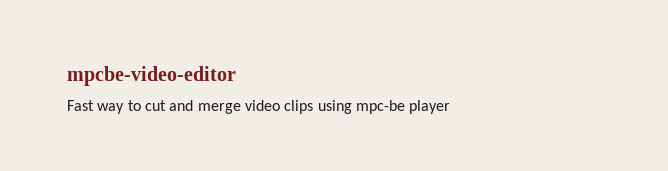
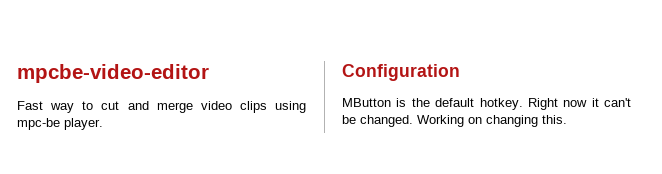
- Fast way to cut and merge video clips using mpc-be player
+ Fast way to cut and merge video clips using mpc-be player.
+ Configuration
+ MButton is the default hotkey. Right now it can't be changed. Working on changing this.

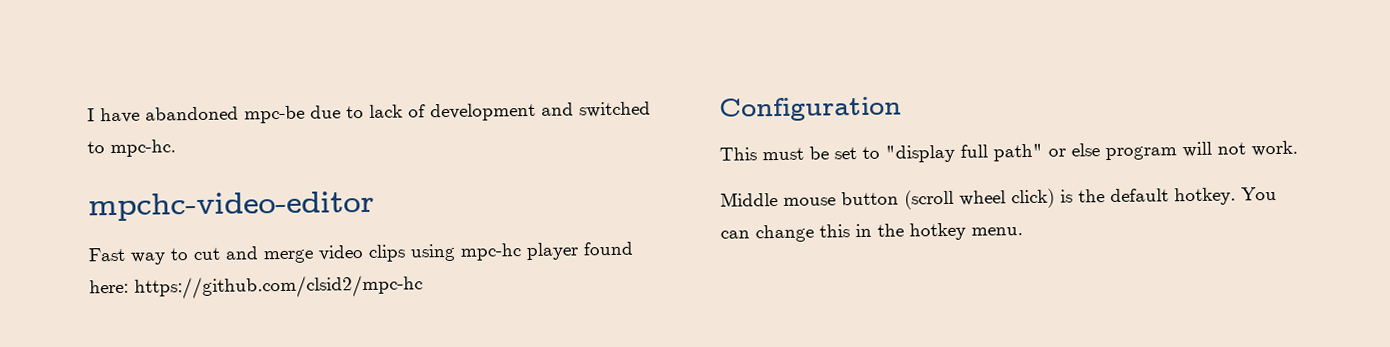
- mpcbe-video-editor
+ I have abandoned mpc-be due to lack of development and switched to mpc-hc.
+ mpchc-video-editor
- Fast way to cut and merge video clips using mpc-be player.
+ Fast way to cut and merge video clips using mpc-hc player found here: https://github.com/clsid2/mpc-hc
  Configuration
- MButton is the default hotkey. Right now it can't be changed. Working on changing this.
+ This must be set to "display full path" or else program will not work.
+ Middle mouse button (scroll wheel click) is the default hotkey. You can change this in the hotkey menu.

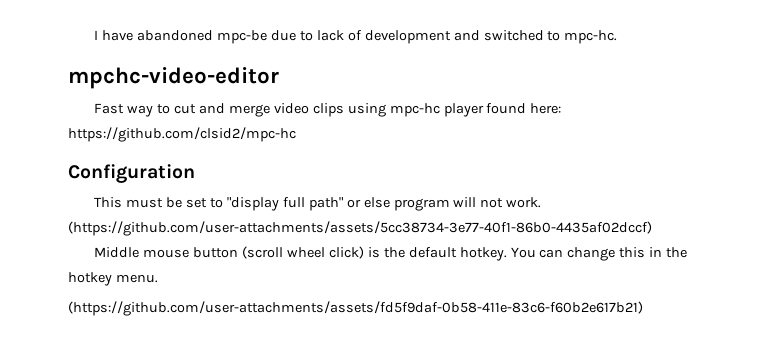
+ (https://github.com/user-attachments/assets/5cc38734-3e77-40f1-86b0-4435af02dccf)
+ (https://github.com/user-attachments/assets/fd5f9daf-0b58-411e-83c6-f60b2e617b21)

